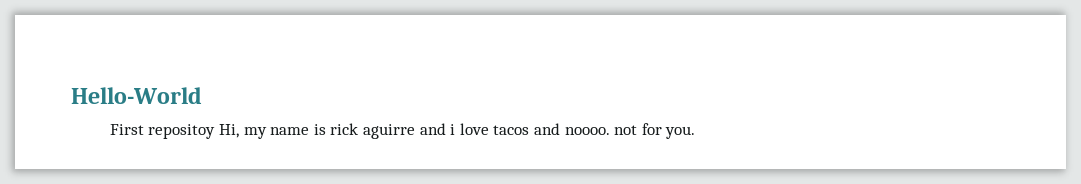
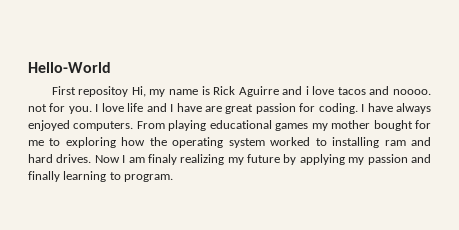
- First repositoy Hi, my name is rick aguirre and i love tacos and noooo. not for you.
+ First repositoy Hi, my name is Rick Aguirre and i love tacos and noooo. not for you.
+ I love life and I have are great passion for coding. I have always enjoyed computers. From playing educational games my mother bought for me to exploring how the operating system worked to installing ram and hard drives. Now I am finaly realizing my future by applying my passion and finally learning to program.

